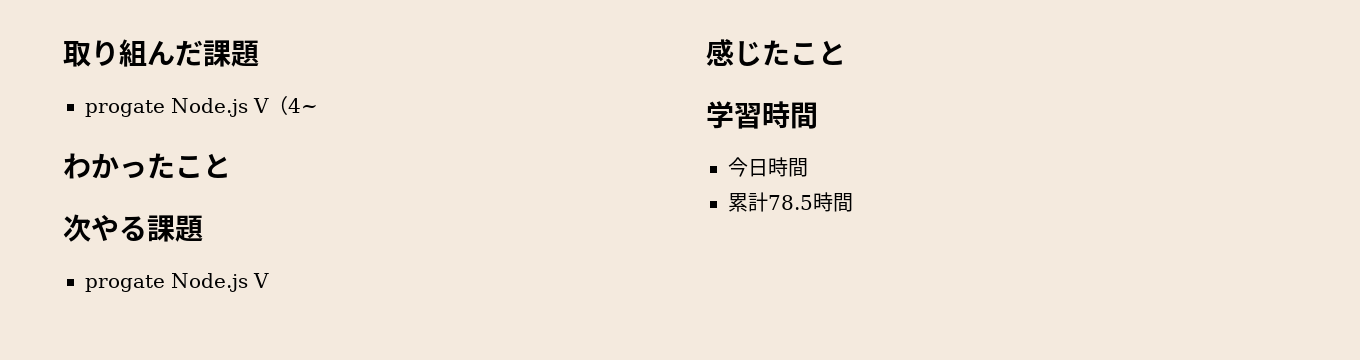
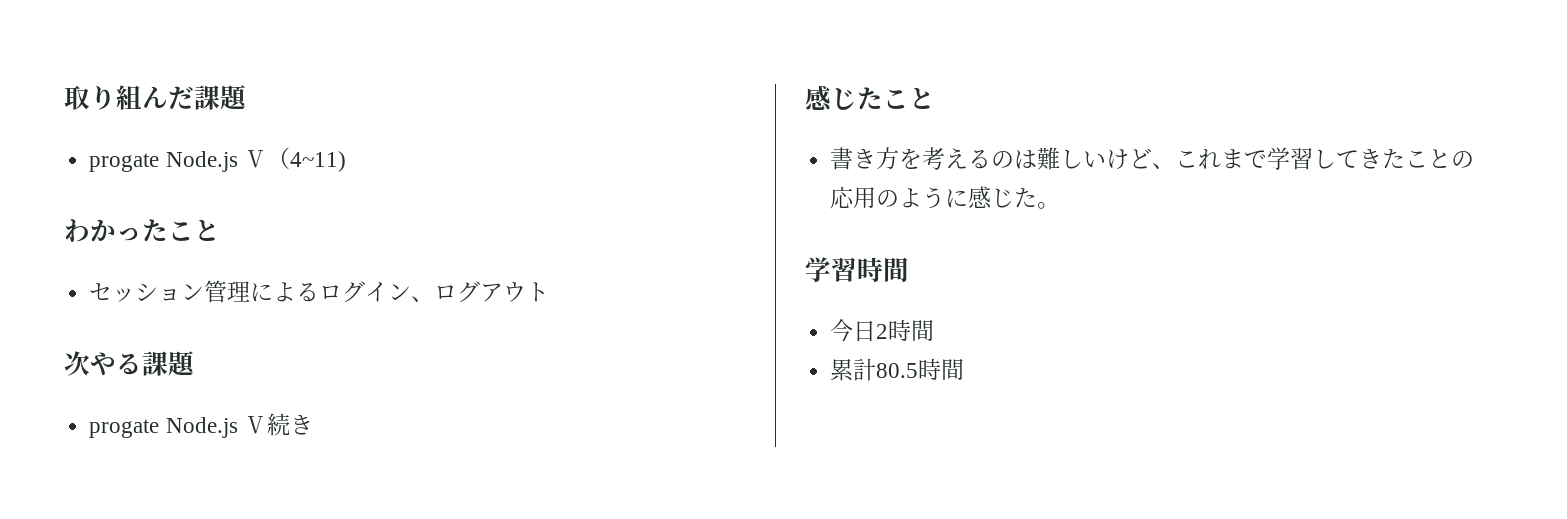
- progate Node.js Ⅴ（4~
+ progate Node.js Ⅴ（4~11)
+ セッション管理によるログイン、ログアウト
  次やる課題
- progate Node.js Ⅴ
+ progate Node.js Ⅴ続き
+ 書き方を考えるのは難しいけど、これまで学習してきたことの応用のように感じた。
- 今日時間
+ 今日2時間
- 累計78.5時間
+ 累計80.5時間

